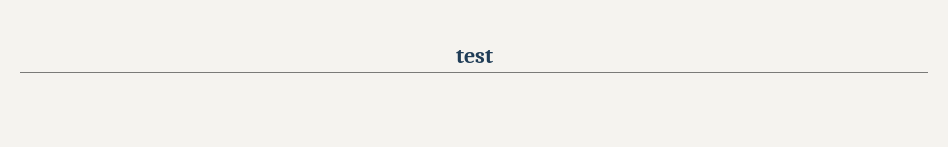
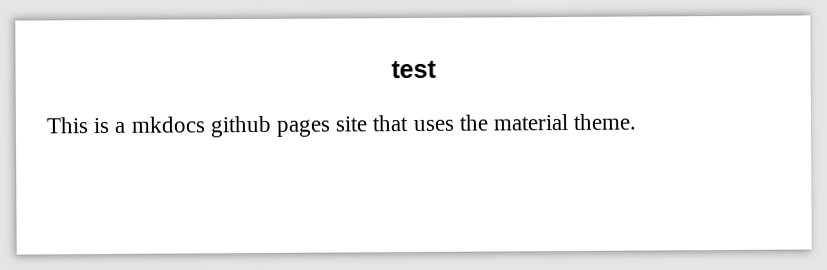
+ This is a mkdocs github pages site that uses the material theme.

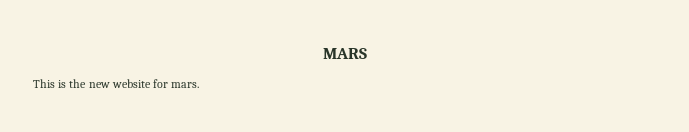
- test
+ MARS
- This is a mkdocs github pages site that uses the material theme.
+ This is the new website for mars.

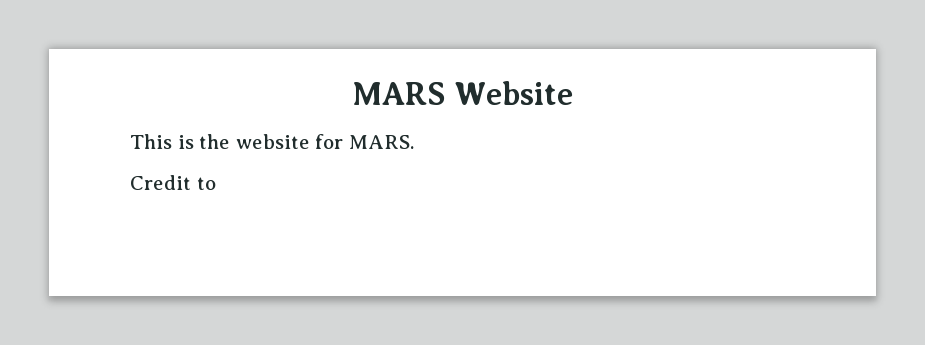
- MARS
+ MARS Website
- This is the new website for mars.
+ This is the website for MARS.
+ Credit to

